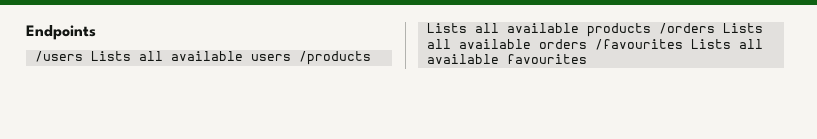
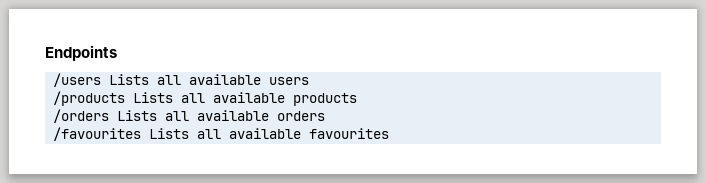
- /users Lists all available users /products Lists all available products /orders Lists all available orders /favourites Lists all available favourites
+ /users Lists all available users
+ /products Lists all available products
+ /orders Lists all available orders
+ /favourites Lists all available favourites

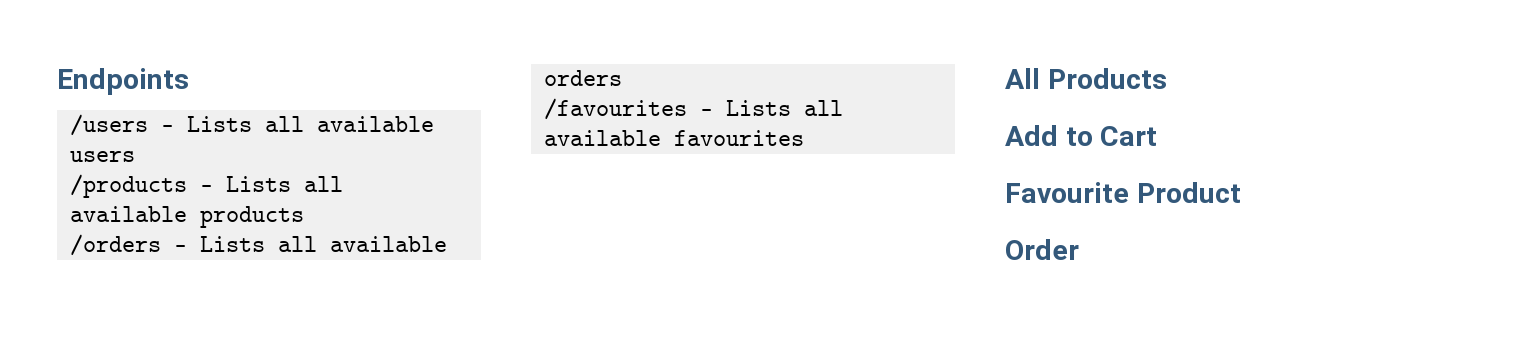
- /users Lists all available users
+ /users - Lists all available users
- /products Lists all available products
+ /products - Lists all available products
- /orders Lists all available orders
+ /orders - Lists all available orders
- /favourites Lists all available favourites
+ /favourites - Lists all available favourites
+ All Products
+ Add to Cart
+ Favourite Product
+ Order

